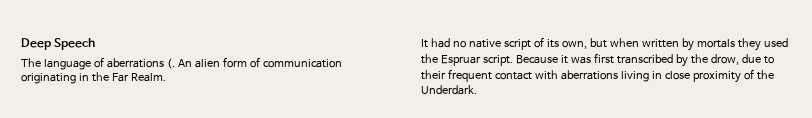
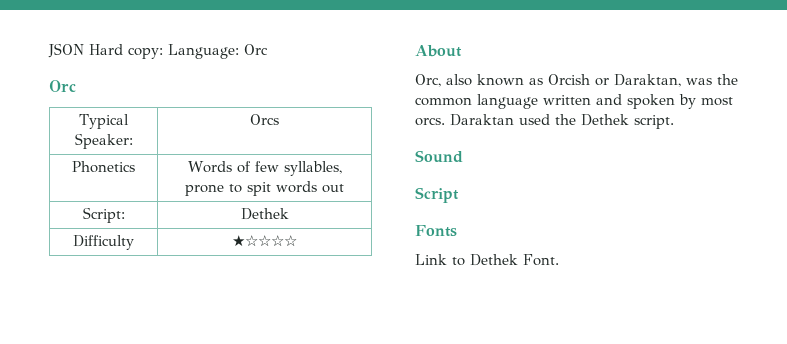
- Deep Speech
- The language of aberrations (. An alien form of communication originating in the Far Realm.
- It had no native script of its own, but when written by mortals they used the Espruar script. Because it was first transcribed by the drow, due to their frequent contact with aberrations living in close proximity of the Underdark.
+ JSON Hard copy: Language: Orc
+ Orc
+ Typical Speaker: | Orcs
+ Phonetics | Words of few syllables, prone to spit words out
+ Script: | Dethek
+ Difficulty | ★☆☆☆☆
+ About
+ Orc, also known as Orcish or Daraktan, was the common language written and spoken by most orcs. Daraktan used the Dethek script.
+ Sound
+ Script
+ Fonts
+ Link to Dethek Font.

